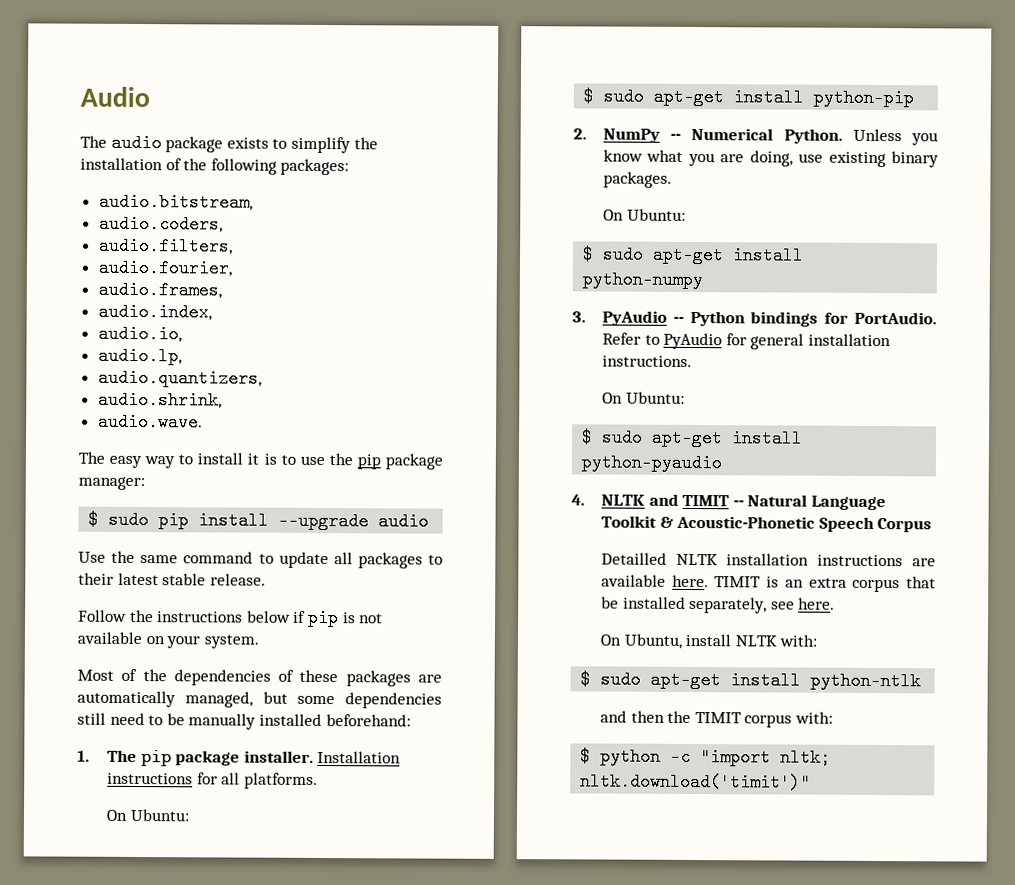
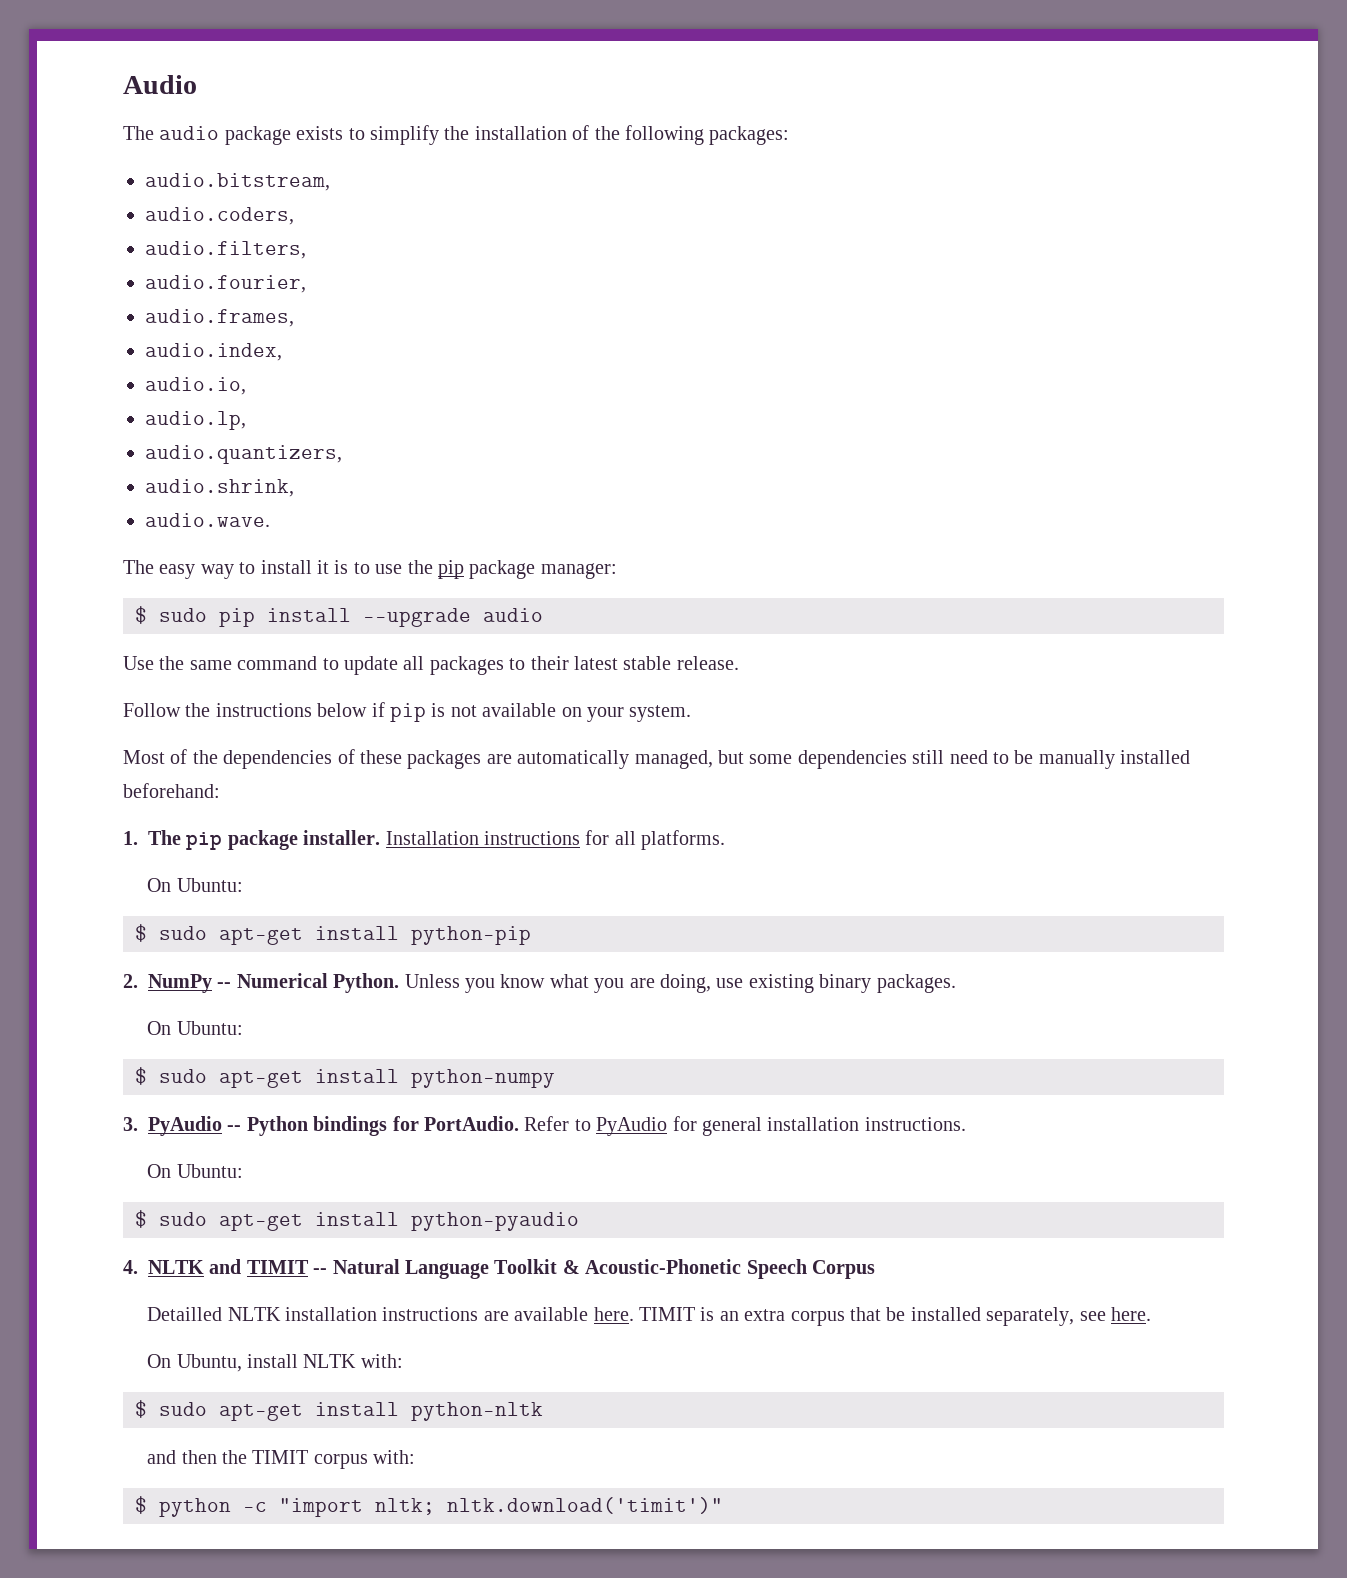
- $ sudo apt-get install python-ntlk
+ $ sudo apt-get install python-nltk

